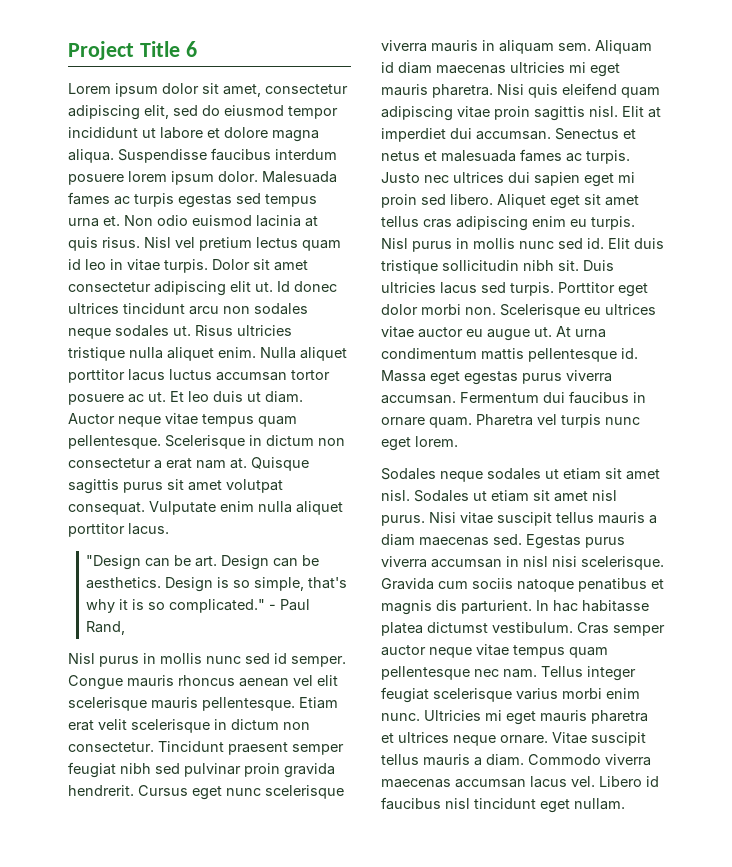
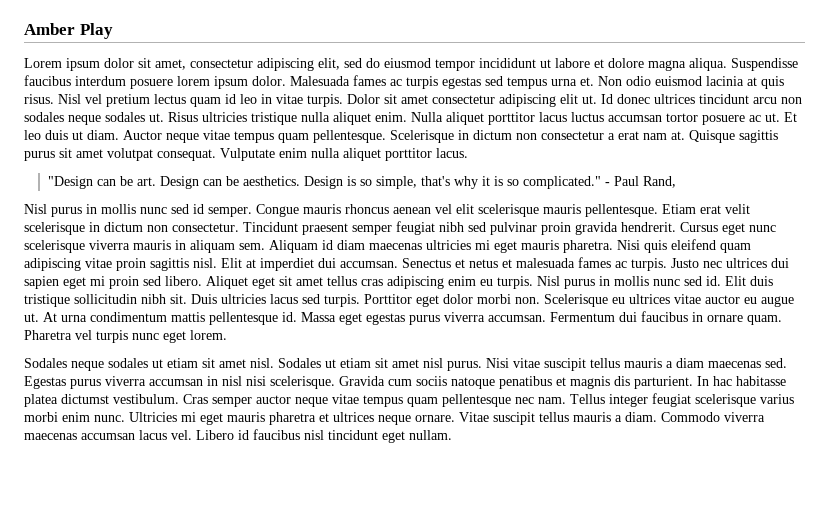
- Project Title 6
+ Amber Play

